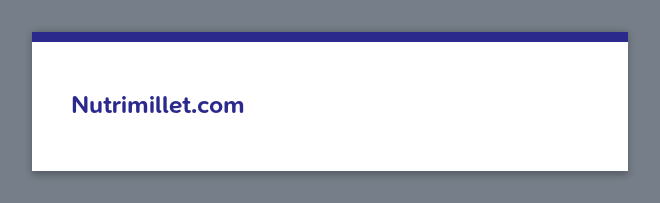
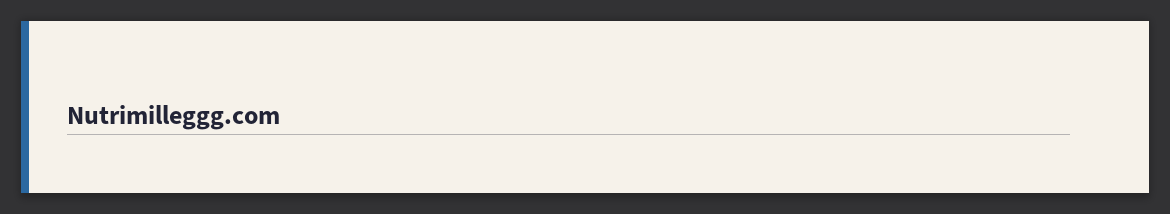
- Nutrimillet.com
+ Nutrimilleggg.com

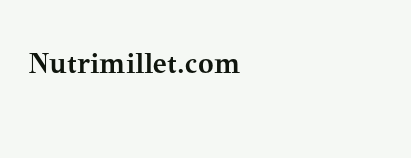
- Nutrimilleggg.com
+ Nutrimillet.com

